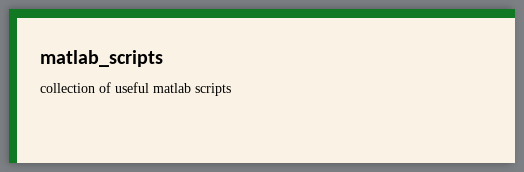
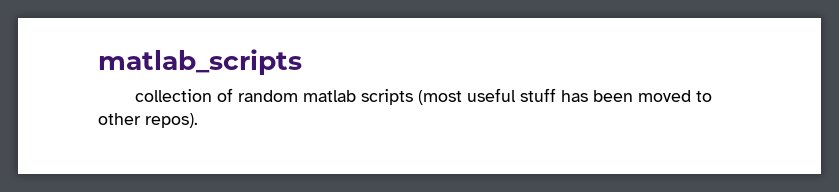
- collection of useful matlab scripts
+ collection of random matlab scripts (most useful stuff has been moved to other repos).

